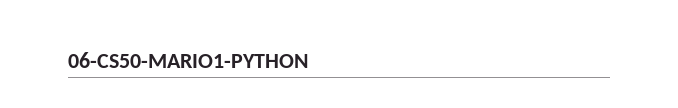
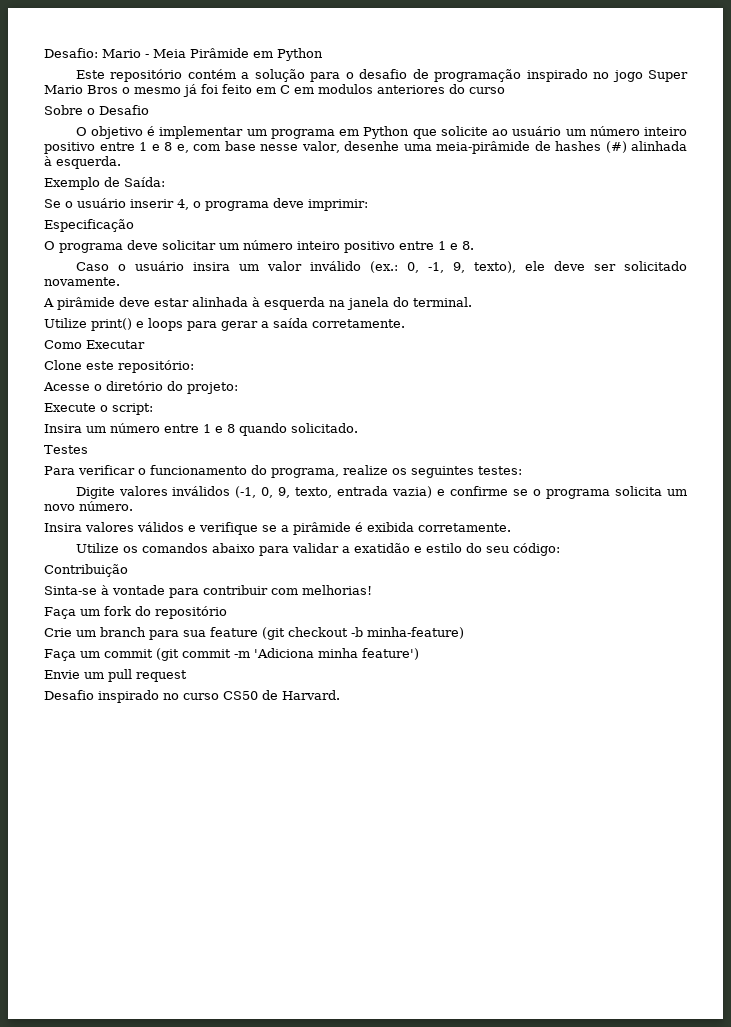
- 06-CS50-MARIO1-PYTHON
+ Desafio: Mario - Meia Pirâmide em Python
+ Este repositório contém a solução para o desafio de programação inspirado no jogo Super Mario Bros o mesmo já foi feito em C em modulos anteriores do curso
+ Sobre o Desafio
+ O objetivo é implementar um programa em Python que solicite ao usuário um número inteiro positivo entre 1 e 8 e, com base nesse valor, desenhe uma meia-pirâmide de hashes (#) alinhada à esquerda.
+ Exemplo de Saída:
+ Se o usuário inserir 4, o programa deve imprimir:
+ Especificação
+ O programa deve solicitar um número inteiro positivo entre 1 e 8.
+ Caso o usuário insira um valor inválido (ex.: 0, -1, 9, texto), ele deve ser solicitado novamente.
+ A pirâmide deve estar alinhada à esquerda na janela do terminal.
+ Utilize print() e loops para gerar a saída corretamente.
+ Como Executar
+ Clone este repositório:
+ Acesse o diretório do projeto:
+ Execute o script:
+ Insira um número entre 1 e 8 quando solicitado.
+ Testes
+ Para verificar o funcionamento do programa, realize os seguintes testes:
+ Digite valores inválidos (-1, 0, 9, texto, entrada vazia) e confirme se o programa solicita um novo número.
+ Insira valores válidos e verifique se a pirâmide é exibida corretamente.
+ Utilize os comandos abaixo para validar a exatidão e estilo do seu código:
+ Contribuição
+ Sinta-se à vontade para contribuir com melhorias!
+ Faça um fork do repositório
+ Crie um branch para sua feature (git checkout -b minha-feature)
+ Faça um commit (git commit -m 'Adiciona minha feature')
+ Envie um pull request
+ Desafio inspirado no curso CS50 de Harvard.

